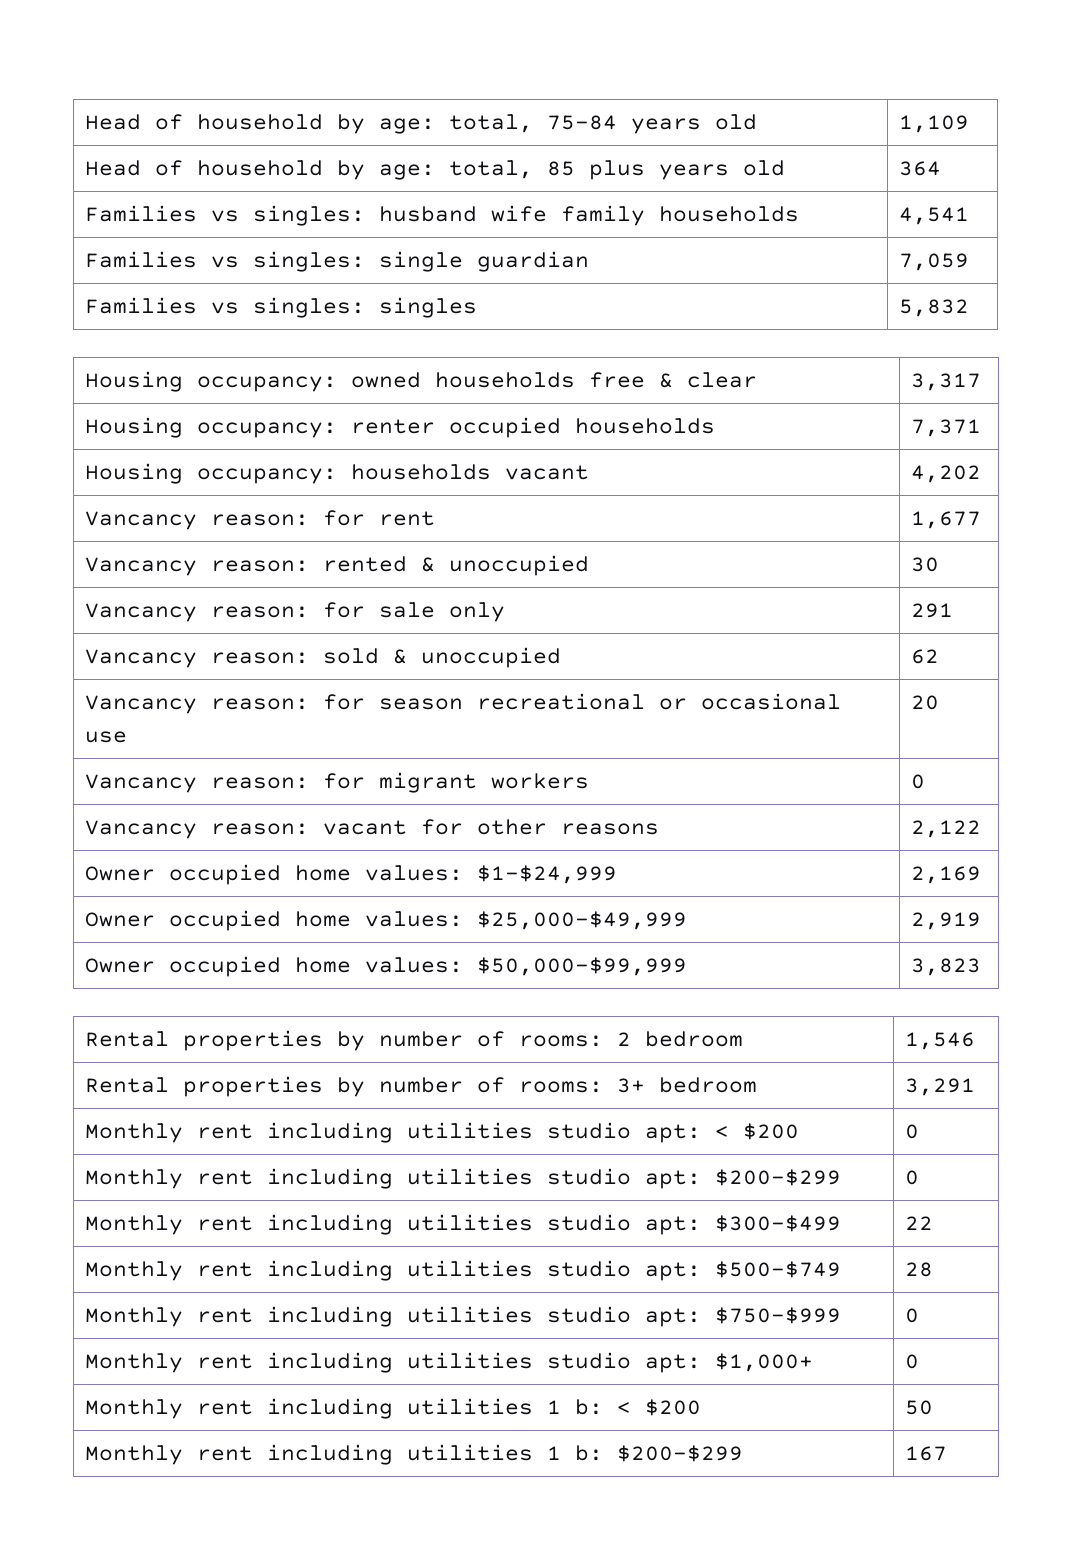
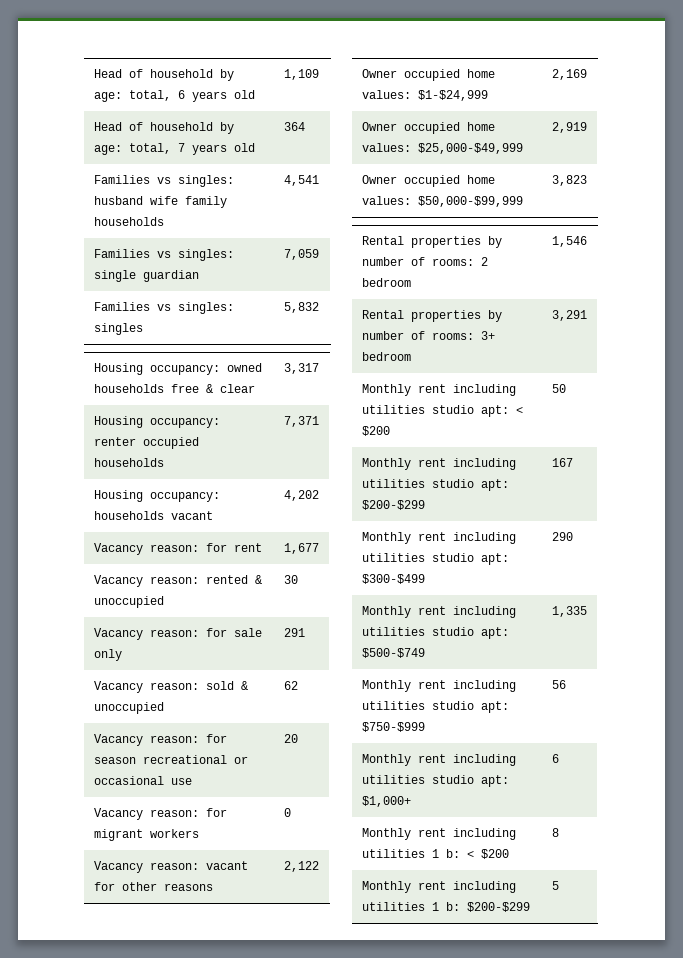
- Head of household by age: total, 75-84 years old | 1,109
+ Head of household by age: total, 6 years old | 1,109
- Head of household by age: total, 85 plus years old | 364
+ Head of household by age: total, 7 years old | 364
- Vancancy reason: for rent | 1,677
+ Vacancy reason: for rent | 1,677
- Vancancy reason: rented & unoccupied | 30
+ Vacancy reason: rented & unoccupied | 30
- Vancancy reason: for sale only | 291
+ Vacancy reason: for sale only | 291
- Vancancy reason: sold & unoccupied | 62
+ Vacancy reason: sold & unoccupied | 62
- Vancancy reason: for season recreational or occasional use | 20
+ Vacancy reason: for season recreational or occasional use | 20
- Vancancy reason: for migrant workers | 0
+ Vacancy reason: for migrant workers | 0
- Vancancy reason: vacant for other reasons | 2,122
+ Vacancy reason: vacant for other reasons | 2,122
- Monthly rent including utilities studio apt: < $200 | 0
+ Monthly rent including utilities studio apt: < $200 | 50
- Monthly rent including utilities studio apt: $200-$299 | 0
+ Monthly rent including utilities studio apt: $200-$299 | 167
- Monthly rent including utilities studio apt: $300-$499 | 22
+ Monthly rent including utilities studio apt: $300-$499 | 290
- Monthly rent including utilities studio apt: $500-$749 | 28
+ Monthly rent including utilities studio apt: $500-$749 | 1,335
- Monthly rent including utilities studio apt: $750-$999 | 0
+ Monthly rent including utilities studio apt: $750-$999 | 56
- Monthly rent including utilities studio apt: $1,000+ | 0
+ Monthly rent including utilities studio apt: $1,000+ | 6
- Monthly rent including utilities 1 b: < $200 | 50
+ Monthly rent including utilities 1 b: < $200 | 8
- Monthly rent including utilities 1 b: $200-$299 | 167
+ Monthly rent including utilities 1 b: $200-$299 | 5

